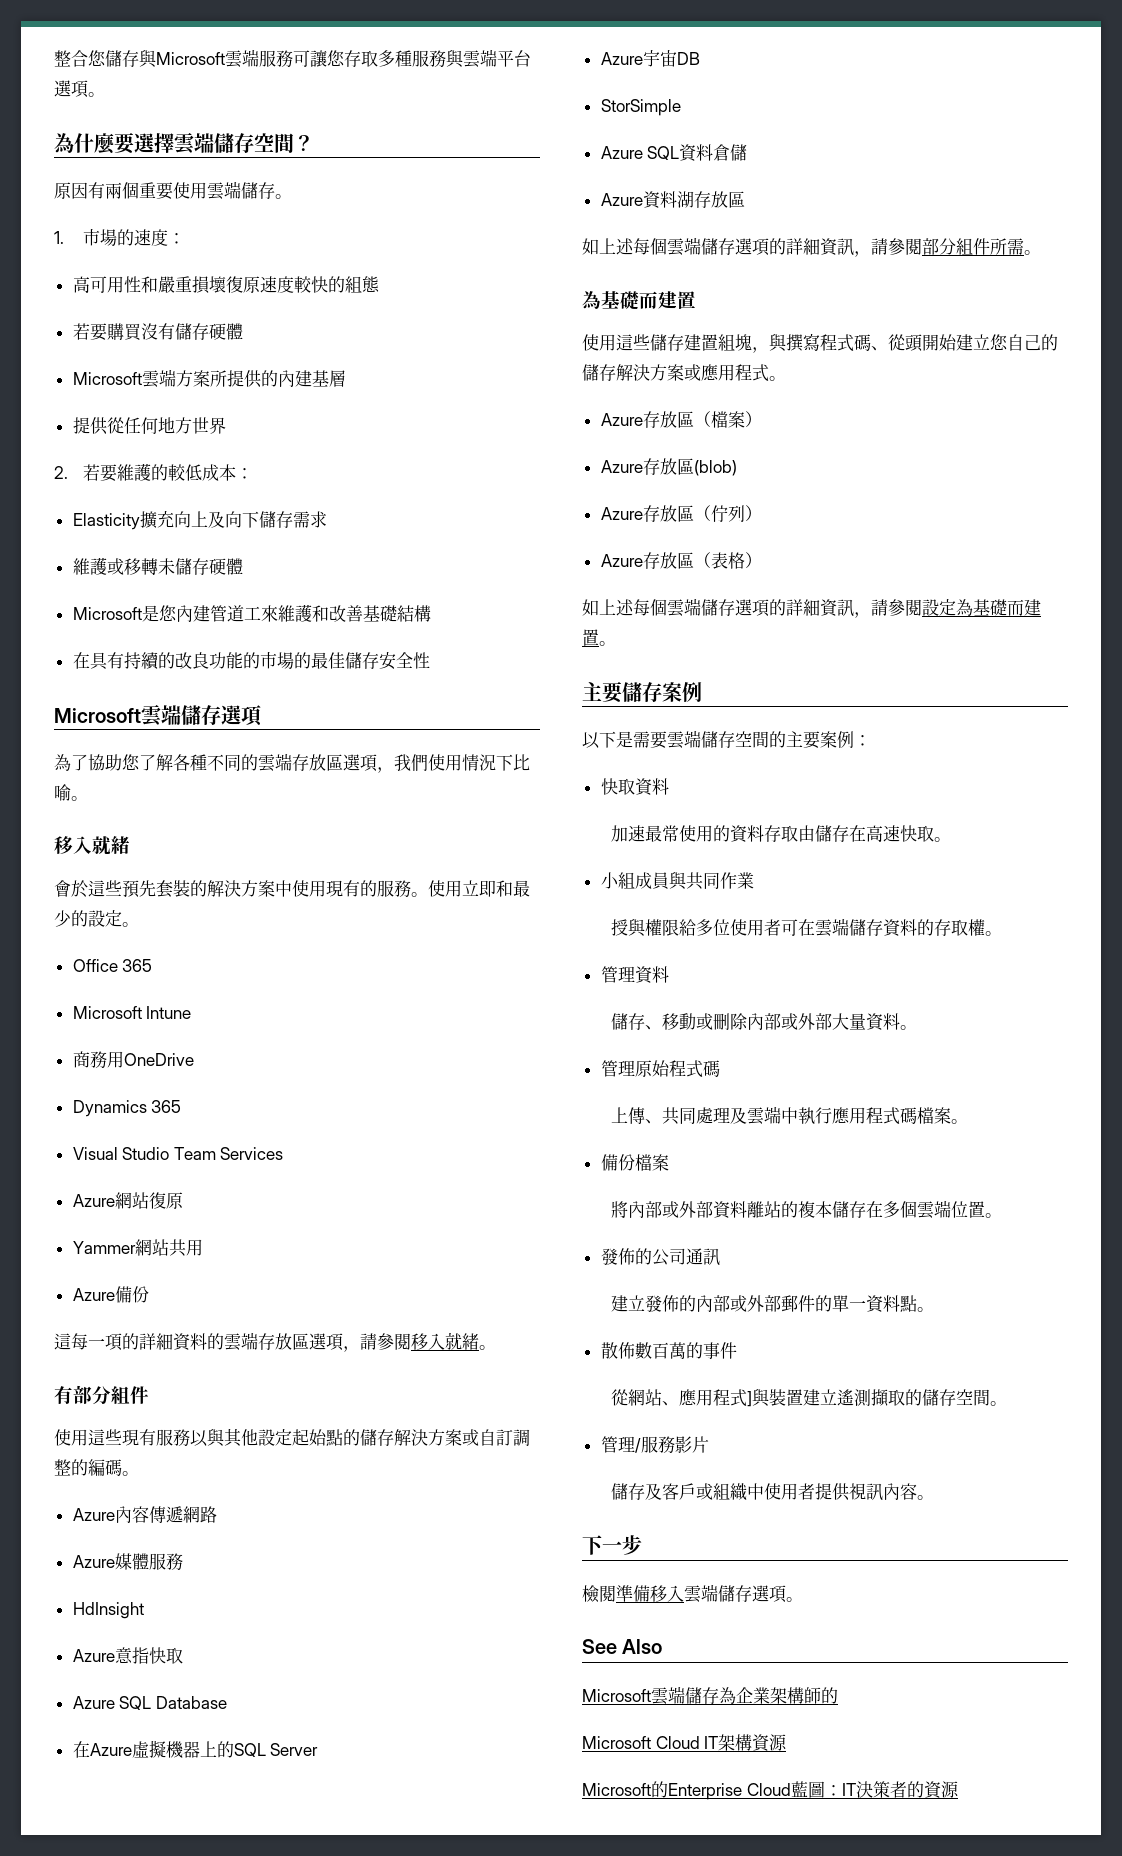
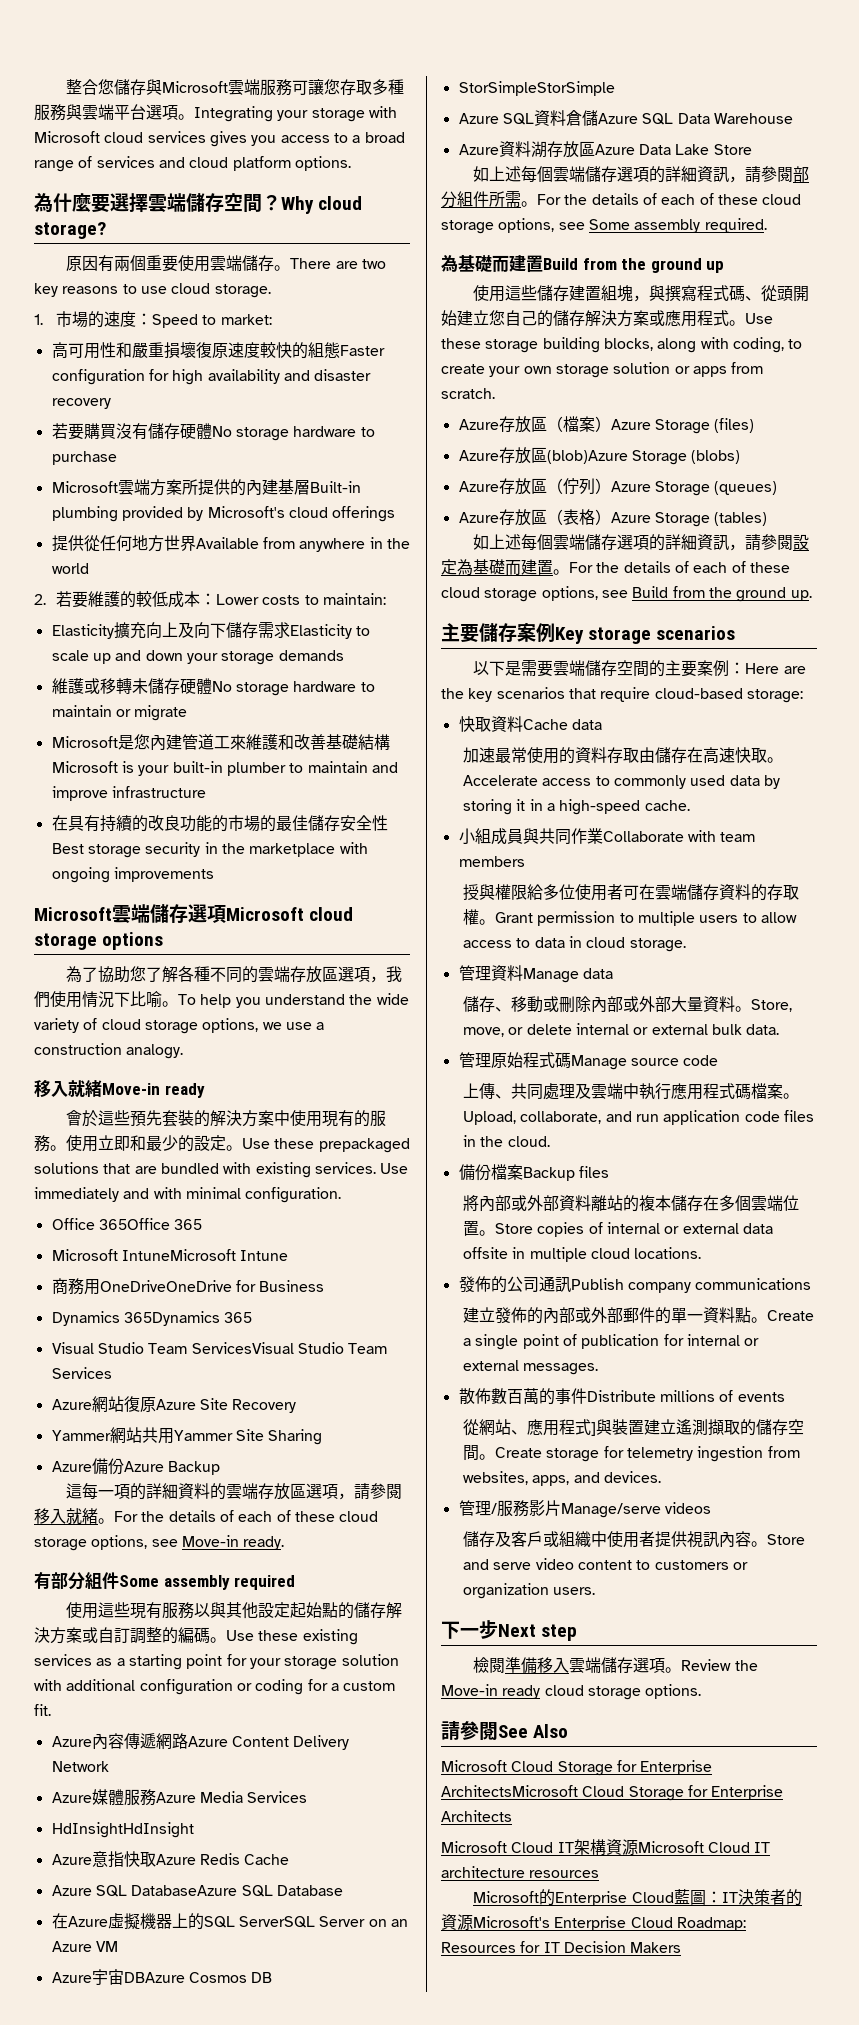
+ Integrating your storage with Microsoft cloud services gives you access to a broad range of services and cloud platform options.
+ Why cloud storage?
+ There are two key reasons to use cloud storage.
- 1.市場的速度：
+ 1.市場的速度：Speed to market:
- 高可用性和嚴重損壞復原速度較快的組態
+ 高可用性和嚴重損壞復原速度較快的組態Faster configuration for high availability and disaster recovery
- 若要購買沒有儲存硬體
+ 若要購買沒有儲存硬體No storage hardware to purchase
- Microsoft雲端方案所提供的內建基層
+ Microsoft雲端方案所提供的內建基層Built-in plumbing provided by Microsoft's cloud offerings
- 提供從任何地方世界
+ 提供從任何地方世界Available from anywhere in the world
- 2.若要維護的較低成本：
+ 2.若要維護的較低成本：Lower costs to maintain:
- Elasticity擴充向上及向下儲存需求
+ Elasticity擴充向上及向下儲存需求Elasticity to scale up and down your storage demands
- 維護或移轉未儲存硬體
+ 維護或移轉未儲存硬體No storage hardware to maintain or migrate
- Microsoft是您內建管道工來維護和改善基礎結構
+ Microsoft是您內建管道工來維護和改善基礎結構Microsoft is your built-in plumber to maintain and improve infrastructure
- 在具有持續的改良功能的市場的最佳儲存安全性
+ 在具有持續的改良功能的市場的最佳儲存安全性Best storage security in the marketplace with ongoing improvements
- Microsoft雲端儲存選項
+ Microsoft雲端儲存選項Microsoft cloud storage options
- 為了協助您了解各種不同的雲端存放區選項，我們使用情況下比喻。
- 移入就緒
+ 為了協助您了解各種不同的雲端存放區選項，我們使用情況下比喻。To help you understand the wide variety of cloud storage options, we use a construction analogy.
+ 移入就緒Move-in ready
+ Use these prepackaged solutions that are bundled with existing services. Use immediately and with minimal configuration.
- Office 365
+ Office 365Office 365
- Microsoft Intune
+ Microsoft IntuneMicrosoft Intune
- 商務用OneDrive
+ 商務用OneDriveOneDrive for Business
- Dynamics 365
+ Dynamics 365Dynamics 365
- Visual Studio Team Services
+ Visual Studio Team ServicesVisual Studio Team Services
- Azure網站復原
+ Azure網站復原Azure Site Recovery
- Yammer網站共用
+ Yammer網站共用Yammer Site Sharing
- Azure備份
+ Azure備份Azure Backup
+ For the details of each of these cloud storage options, see Move-in ready.
- 有部分組件
+ 有部分組件Some assembly required
+ Use these existing services as a starting point for your storage solution with additional configuration or coding for a custom fit.
- Azure內容傳遞網路
+ Azure內容傳遞網路Azure Content Delivery Network
- Azure媒體服務
- HdInsight
+ Azure媒體服務Azure Media Services
+ HdInsightHdInsight
- Azure意指快取
- Azure SQL Database
+ Azure意指快取Azure Redis Cache
+ Azure SQL DatabaseAzure SQL Database
- 在Azure虛擬機器上的SQL Server
+ 在Azure虛擬機器上的SQL ServerSQL Server on an Azure VM
- Azure宇宙DB
+ Azure宇宙DBAzure Cosmos DB
- StorSimple
+ StorSimpleStorSimple
- Azure SQL資料倉儲
+ Azure SQL資料倉儲Azure SQL Data Warehouse
- Azure資料湖存放區
+ Azure資料湖存放區Azure Data Lake Store
- 如上述每個雲端儲存選項的詳細資訊，請參閱部分組件所需。
- 為基礎而建置
+ 如上述每個雲端儲存選項的詳細資訊，請參閱部分組件所需。For the details of each of these cloud storage options, see Some assembly required.
+ 為基礎而建置Build from the ground up
+ Use these storage building blocks, along with coding, to create your own storage solution or apps from scratch.
- Azure存放區（檔案）
- Azure存放區(blob)
+ Azure存放區（檔案）Azure Storage (files)
+ Azure存放區(blob)Azure Storage (blobs)
- Azure存放區（佇列）
+ Azure存放區（佇列）Azure Storage (queues)
- Azure存放區（表格）
+ Azure存放區（表格）Azure Storage (tables)
+ For the details of each of these cloud storage options, see Build from the ground up.
- 主要儲存案例
+ 主要儲存案例Key storage scenarios
- 以下是需要雲端儲存空間的主要案例：
+ 以下是需要雲端儲存空間的主要案例：Here are the key scenarios that require cloud-based storage:
- 快取資料
+ 快取資料Cache data
+ Accelerate access to commonly used data by storing it in a high-speed cache.
- 小組成員與共同作業
+ 小組成員與共同作業Collaborate with team members
+ Grant permission to multiple users to allow access to data in cloud storage.
- 管理資料
+ 管理資料Manage data
+ Store, move, or delete internal or external bulk data.
- 管理原始程式碼
+ 管理原始程式碼Manage source code
+ Upload, collaborate, and run application code files in the cloud.
- 備份檔案
+ 備份檔案Backup files
+ Store copies of internal or external data offsite in multiple cloud locations.
- 發佈的公司通訊
+ 發佈的公司通訊Publish company communications
+ Create a single point of publication for internal or external messages.
- 散佈數百萬的事件
+ 散佈數百萬的事件Distribute millions of events
+ Create storage for telemetry ingestion from websites, apps, and devices.
- 管理/服務影片
+ 管理/服務影片Manage/serve videos
+ Store and serve video content to customers or organization users.
- 下一步
+ 下一步Next step
- 檢閱準備移入雲端儲存選項。
- See Also
- Microsoft雲端儲存為企業架構師的
+ 檢閱準備移入雲端儲存選項。Review the Move-in ready cloud storage options.
+ 請參閱See Also
+ Microsoft Cloud Storage for Enterprise ArchitectsMicrosoft Cloud Storage for Enterprise Architects
- Microsoft Cloud IT架構資源
+ Microsoft Cloud IT架構資源Microsoft Cloud IT architecture resources
- Microsoft的Enterprise Cloud藍圖：IT決策者的資源
+ Microsoft的Enterprise Cloud藍圖：IT決策者的資源Microsoft's Enterprise Cloud Roadmap: Resources for IT Decision Makers

